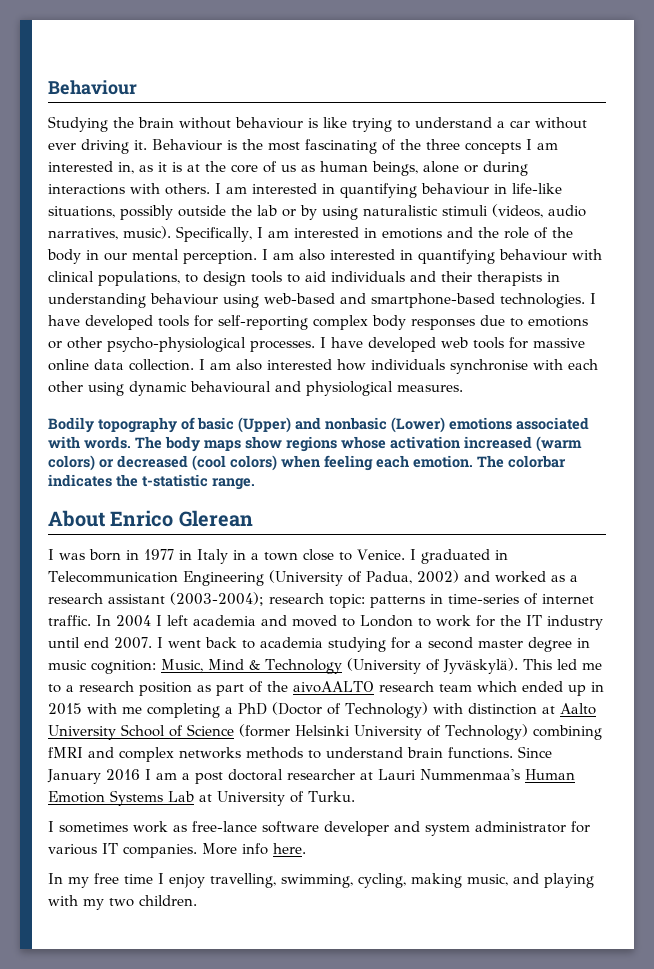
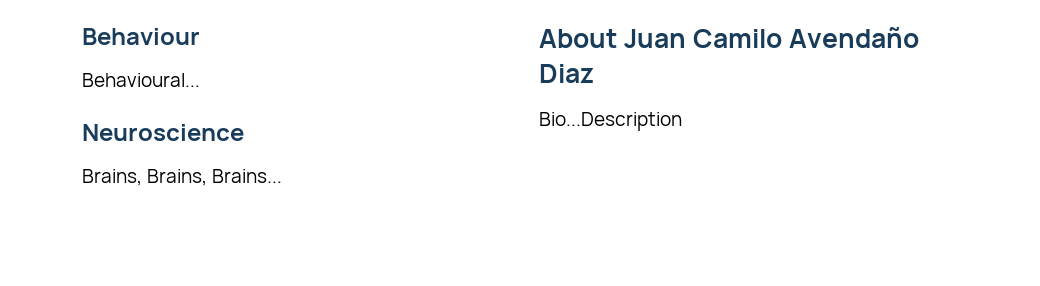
- Studying the brain without behaviour is like trying to understand a car without ever driving it. Behaviour is the most fascinating of the three concepts I am interested in, as it is at the core of us as human beings, alone or during interactions with others. I am interested in quantifying behaviour in life-like situations, possibly outside the lab or by using naturalistic stimuli (videos, audio narratives, music). Specifically, I am interested in emotions and the role of the body in our mental perception. I am also interested in quantifying behaviour with clinical populations, to design tools to aid individuals and their therapists in understanding behaviour using web-based and smartphone-based technologies. I have developed tools for self-reporting complex body responses due to emotions or other psycho-physiological processes. I have developed web tools for massive online data collection. I am also interested how individuals synchronise with each other using dynamic behavioural and physiological measures.
- Bodily topography of basic (Upper) and nonbasic (Lower) emotions associated with words. The body maps show regions whose activation increased (warm colors) or decreased (cool colors) when feeling each emotion. The colorbar indicates the t-statistic range.
- About Enrico Glerean
- I was born in 1977 in Italy in a town close to Venice. I graduated in Telecommunication Engineering (University of Padua, 2002) and worked as a research assistant (2003-2004); research topic: patterns in time-series of internet traffic. In 2004 I left academia and moved to London to work for the IT industry until end 2007. I went back to academia studying for a second master degree in music cognition: Music, Mind & Technology (University of Jyväskylä). This led me to a research position as part of the aivoAALTO research team which ended up in 2015 with me completing a PhD (Doctor of Technology) with distinction at Aalto University School of Science (former Helsinki University of Technology) combining fMRI and complex networks methods to understand brain functions. Since January 2016 I am a post doctoral researcher at Lauri Nummenmaa's Human Emotion Systems Lab at University of Turku.
- I sometimes work as free-lance software developer and system administrator for various IT companies. More info here.
- In my free time I enjoy travelling, swimming, cycling, making music, and playing with my two children.
+ Behavioural...
+ Neuroscience
+ Brains, Brains, Brains...
+ About Juan Camilo Avendaño Diaz
+ Bio...Description

